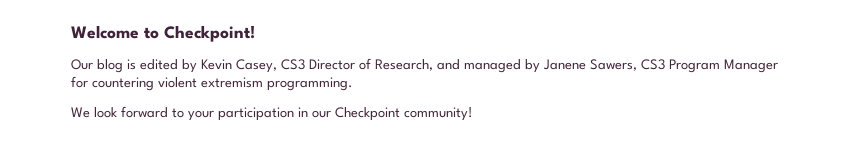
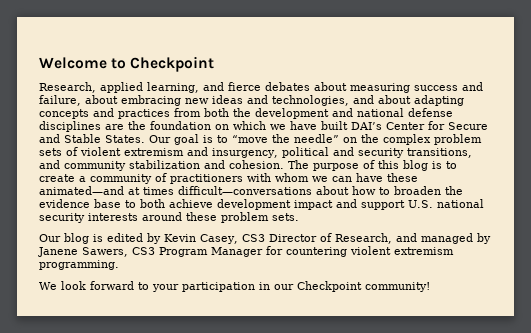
- Welcome to Checkpoint!
+ Welcome to Checkpoint
+ Research, applied learning, and fierce debates about measuring success and failure, about embracing new ideas and technologies, and about adapting concepts and practices from both the development and national defense disciplines are the foundation on which we have built DAI’s Center for Secure and Stable States. Our goal is to “move the needle” on the complex problem sets of violent extremism and insurgency, political and security transitions, and community stabilization and cohesion. The purpose of this blog is to create a community of practitioners with whom we can have these animated—and at times difficult—conversations about how to broaden the evidence base to both achieve development impact and support U.S. national security interests around these problem sets.

